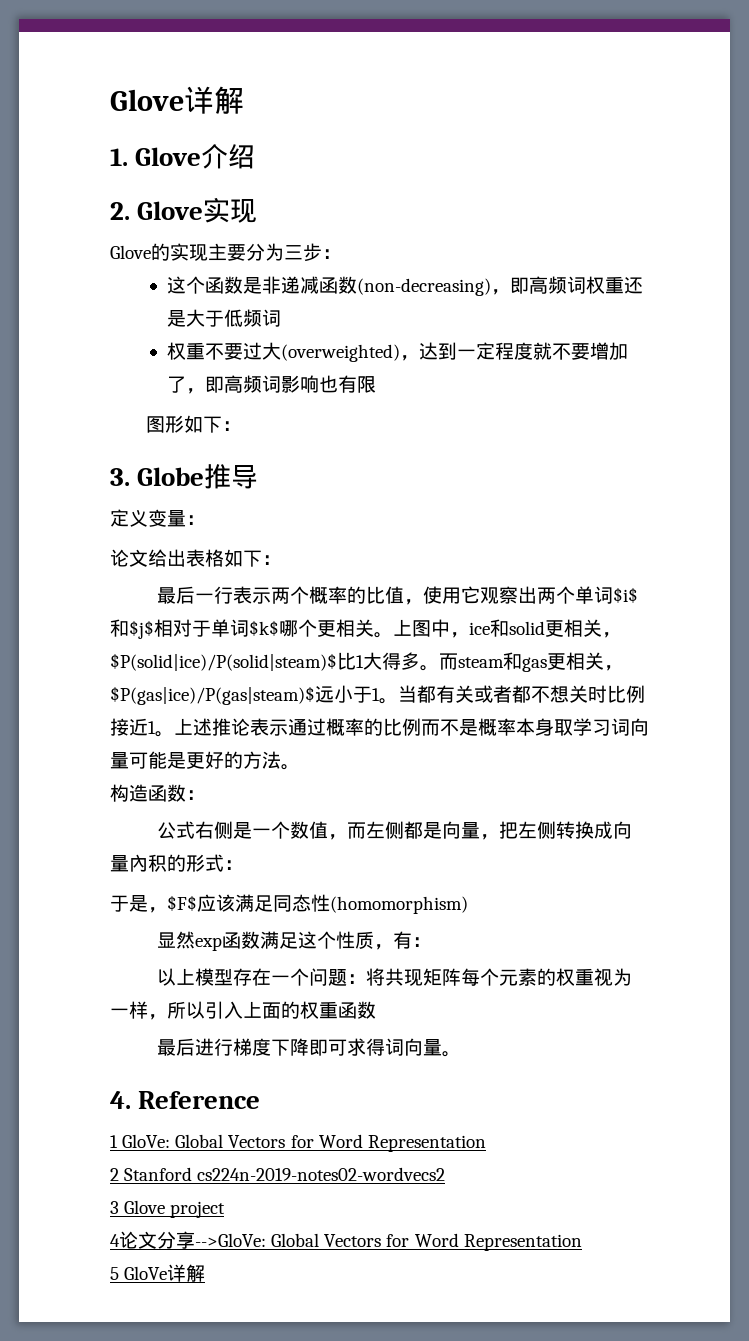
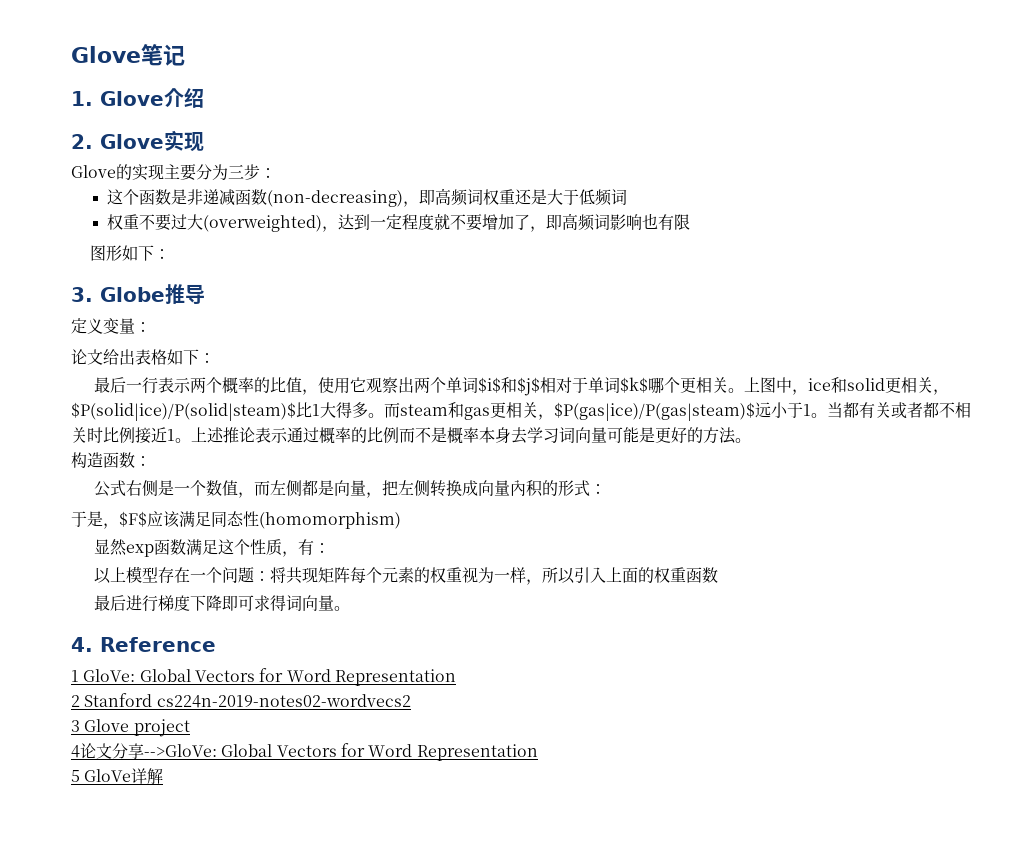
- Glove详解
+ Glove笔记
- 当都有关或者都不想关时比例接近1。
+ 当都有关或者都不相关时比例接近1。
- 上述推论表示通过概率的比例而不是概率本身取学习词向量可能是更好的方法。
+ 上述推论表示通过概率的比例而不是概率本身去学习词向量可能是更好的方法。

